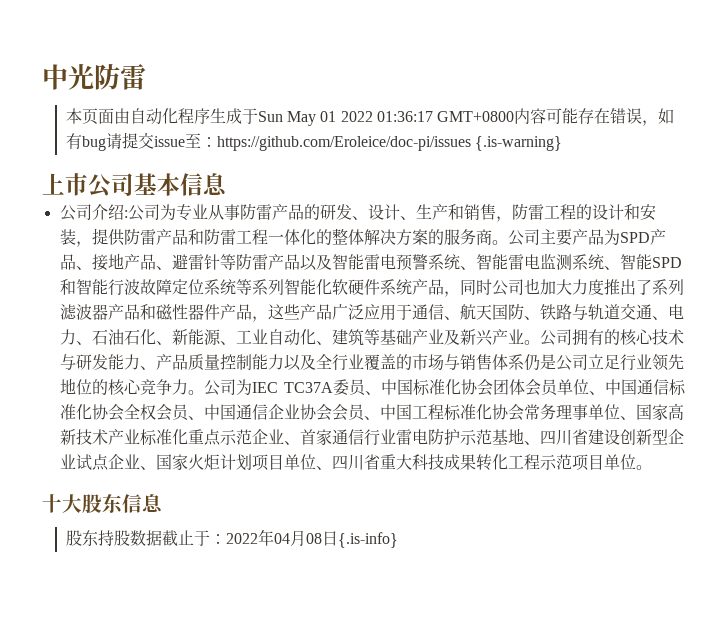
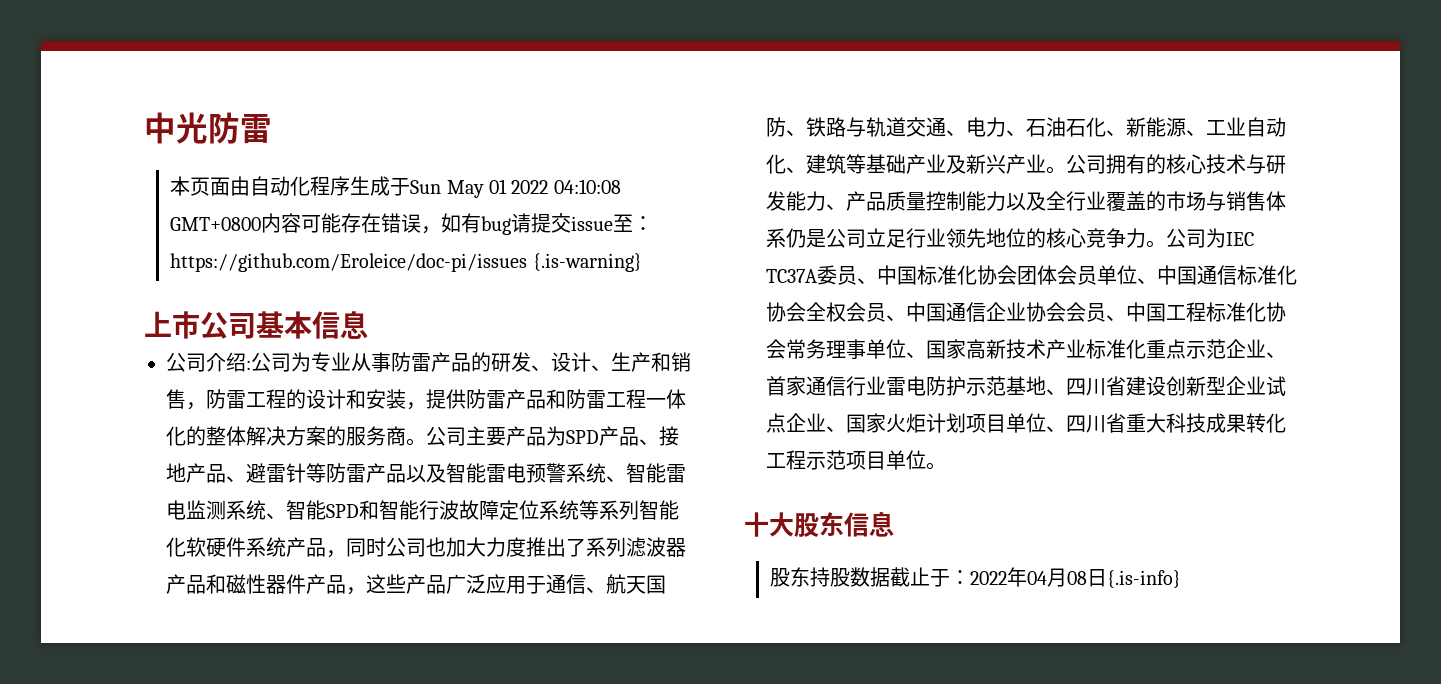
- 本页面由自动化程序生成于Sun May 01 2022 01:36:17 GMT+0800内容可能存在错误，如有bug请提交issue至：https://github.com/Eroleice/doc-pi/issues {.is-warning}
+ 本页面由自动化程序生成于Sun May 01 2022 04:10:08 GMT+0800内容可能存在错误，如有bug请提交issue至：https://github.com/Eroleice/doc-pi/issues {.is-warning}

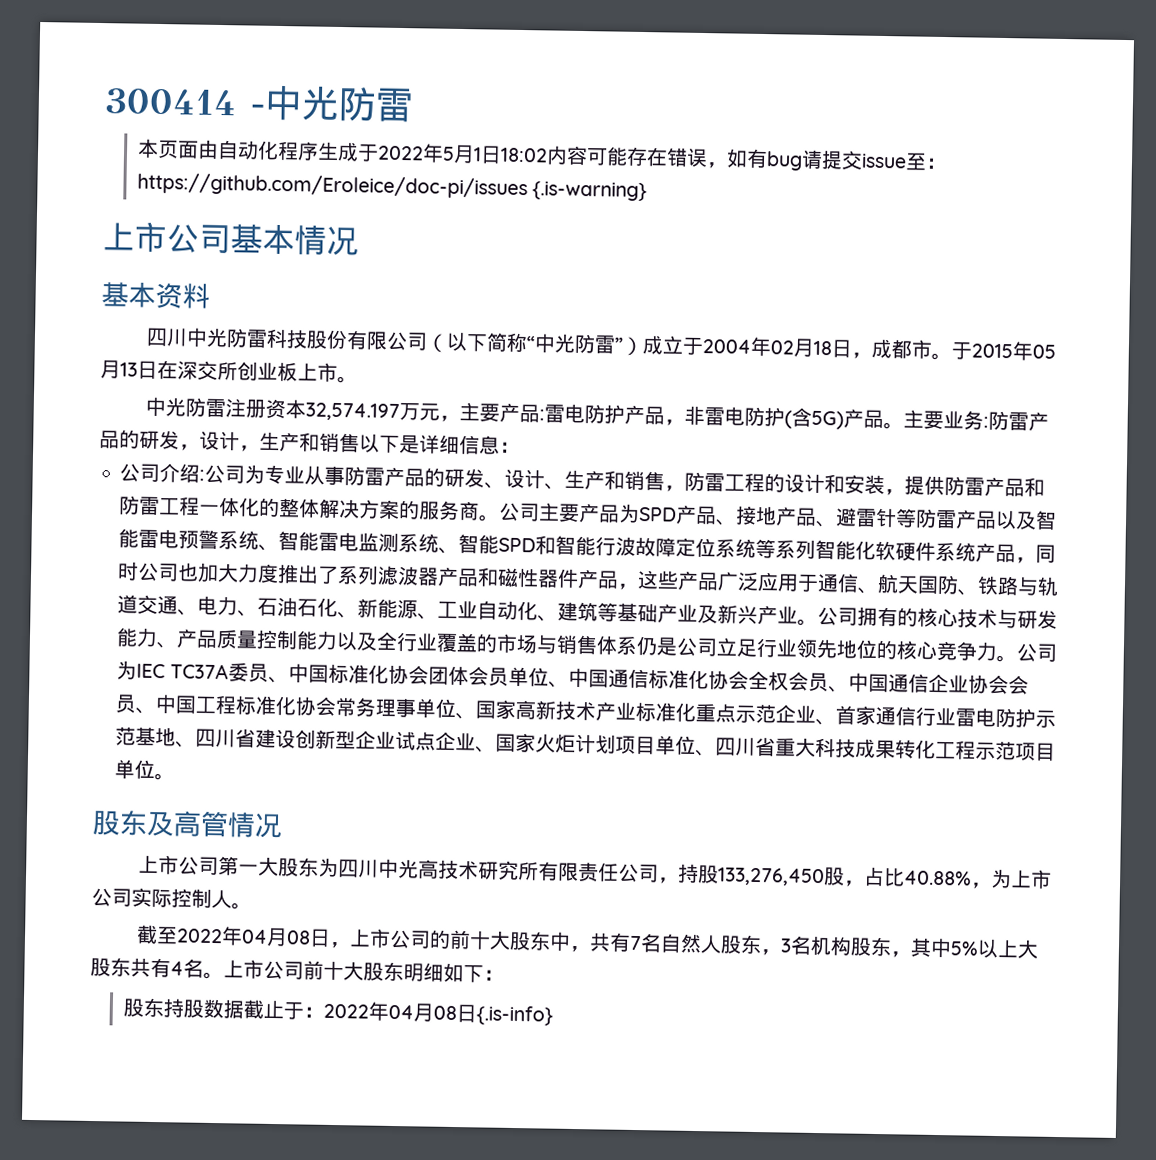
- 中光防雷
+ 300414 -中光防雷
- 本页面由自动化程序生成于Sun May 01 2022 04:10:08 GMT+0800内容可能存在错误，如有bug请提交issue至：https://github.com/Eroleice/doc-pi/issues {.is-warning}
+ 本页面由自动化程序生成于2022年5月1日18:02内容可能存在错误，如有bug请提交issue至：https://github.com/Eroleice/doc-pi/issues {.is-warning}
- 上市公司基本信息
+ 上市公司基本情况
+ 基本资料
+ 四川中光防雷科技股份有限公司（以下简称“中光防雷”）成立于2004年02月18日，成都市。于2015年05月13日在深交所创业板上市。
+ 中光防雷注册资本32,574.197万元，主要产品:雷电防护产品，非雷电防护(含5G)产品。主要业务:防雷产品的研发，设计，生产和销售以下是详细信息：
- 十大股东信息
+ 股东及高管情况
+ 上市公司第一大股东为四川中光高技术研究所有限责任公司，持股133,276,450股，占比40.88%，为上市公司实际控制人。
+ 截至2022年04月08日，上市公司的前十大股东中，共有7名自然人股东，3名机构股东，其中5%以上大股东共有4名。上市公司前十大股东明细如下：

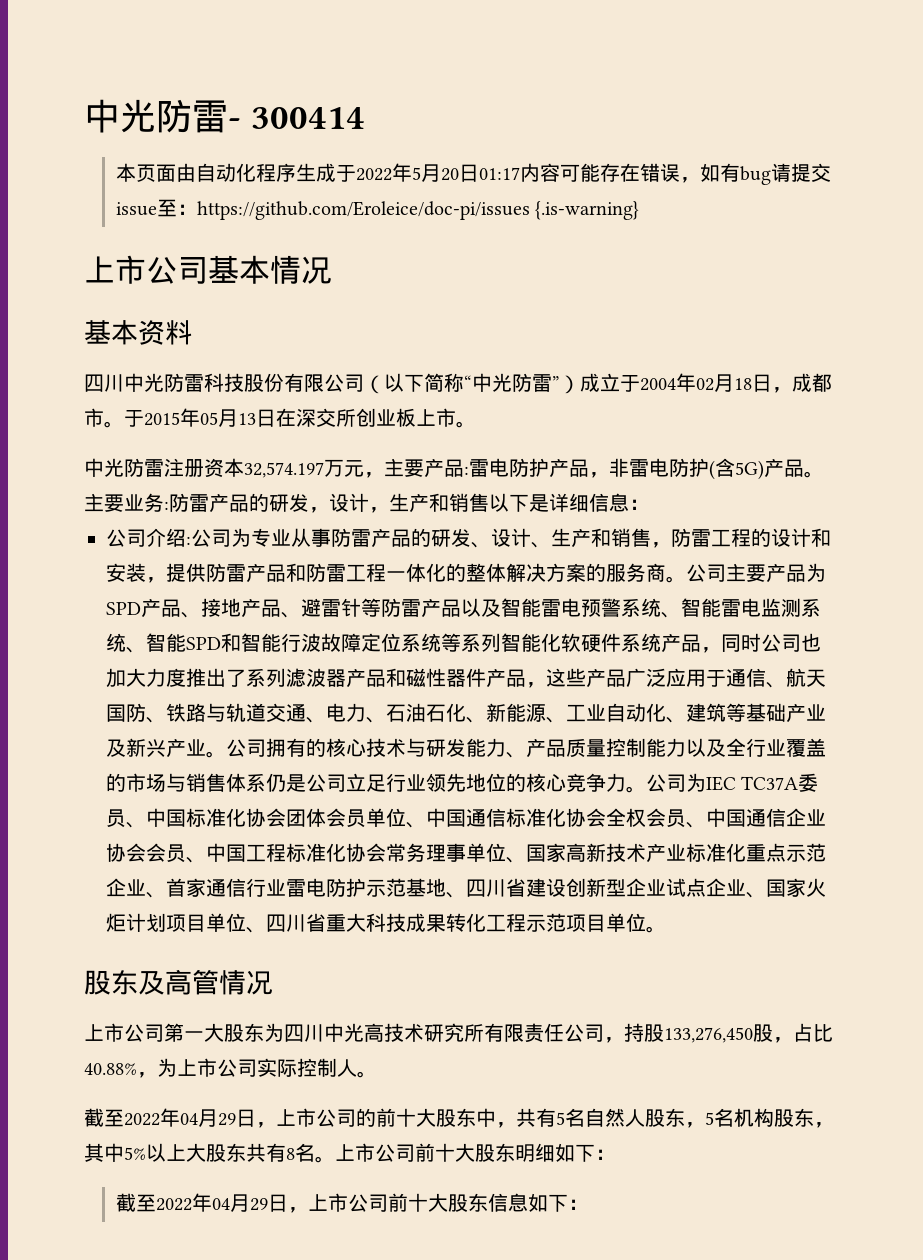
- 300414 -中光防雷
+ 中光防雷- 300414
- 本页面由自动化程序生成于2022年5月1日18:02内容可能存在错误，如有bug请提交issue至：https://github.com/Eroleice/doc-pi/issues {.is-warning}
+ 本页面由自动化程序生成于2022年5月20日01:17内容可能存在错误，如有bug请提交issue至：https://github.com/Eroleice/doc-pi/issues {.is-warning}
- 截至2022年04月08日，上市公司的前十大股东中，共有7名自然人股东，3名机构股东，其中5%以上大股东共有4名。
+ 截至2022年04月29日，上市公司的前十大股东中，共有5名自然人股东，5名机构股东，其中5%以上大股东共有8名。
- 股东持股数据截止于：2022年04月08日{.is-info}
+ 截至2022年04月29日，上市公司前十大股东信息如下：

